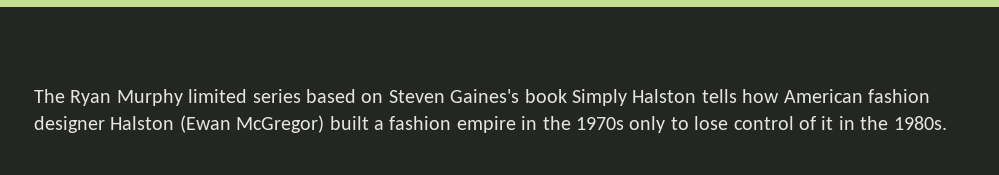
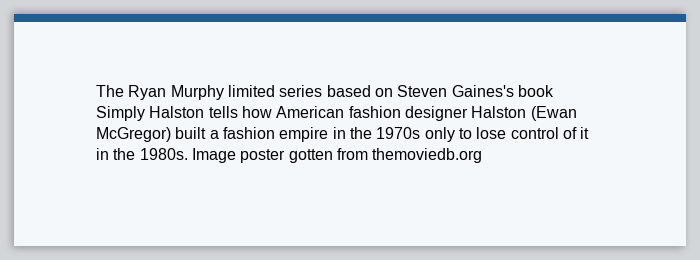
+ Image poster gotten from themoviedb.org

